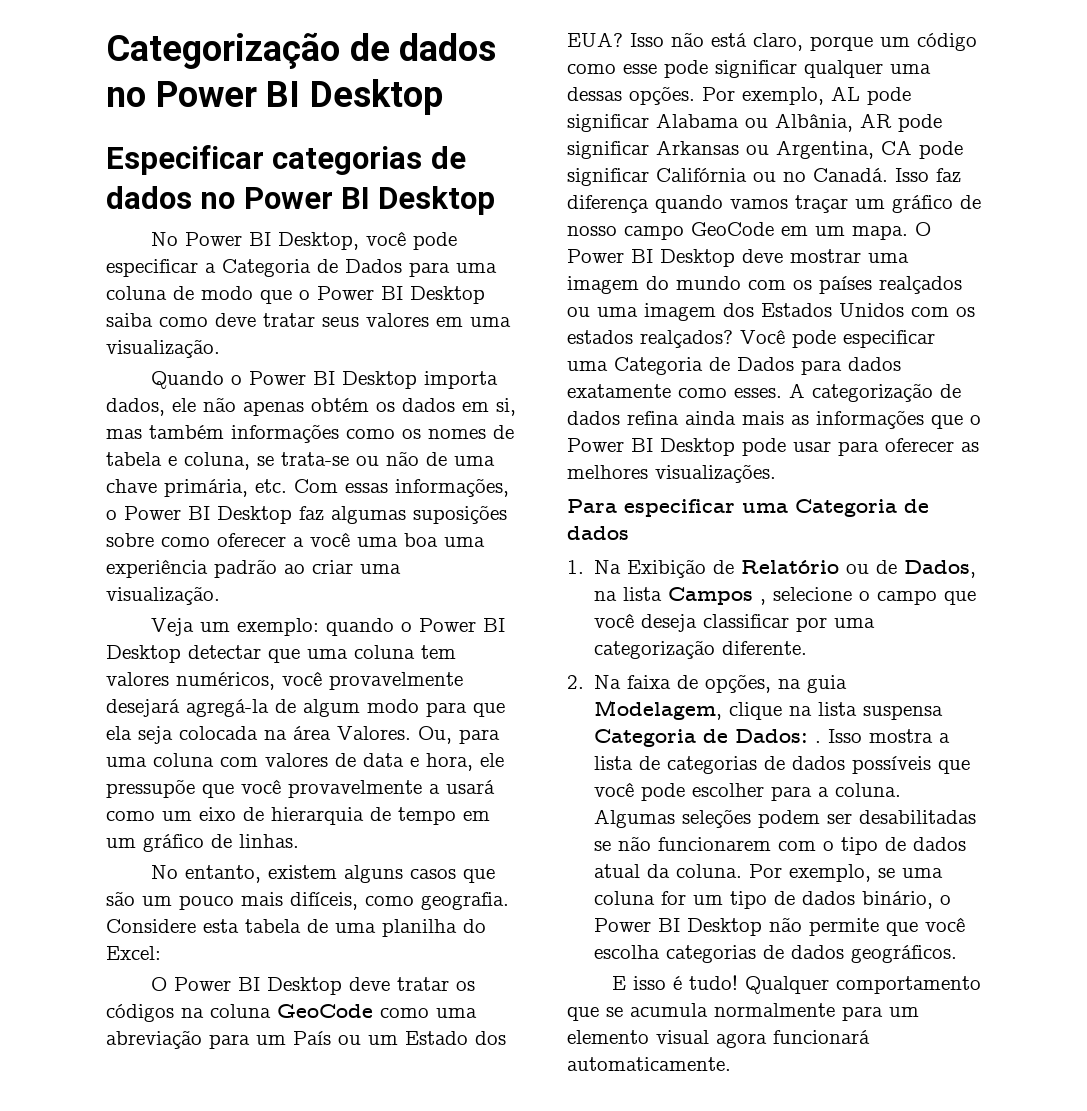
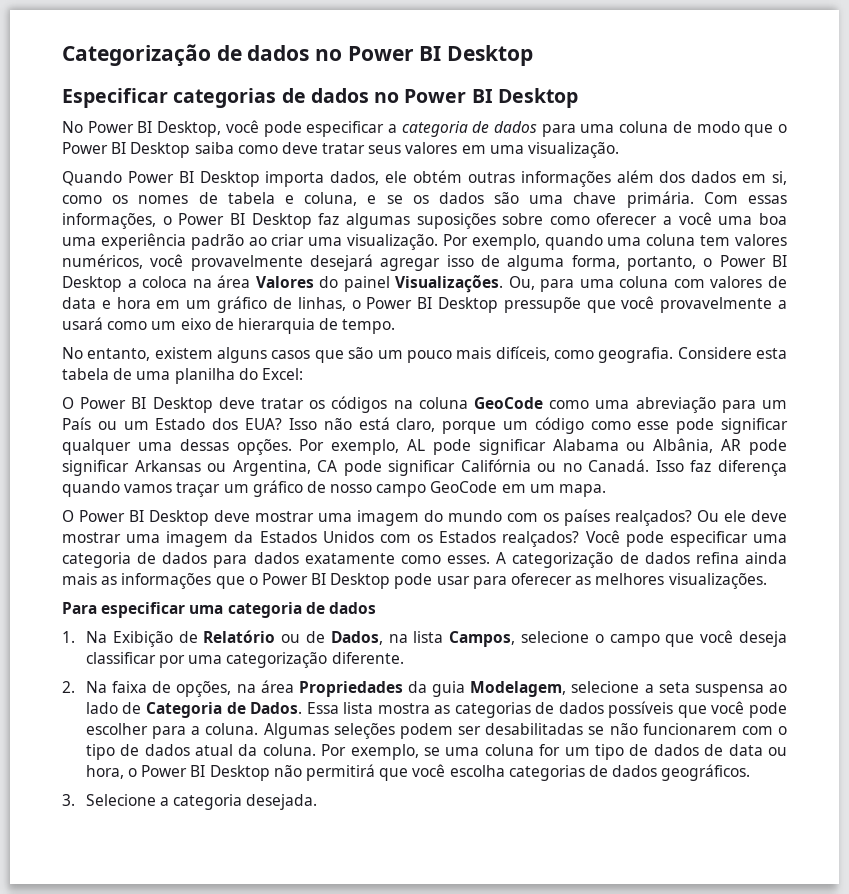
- No Power BI Desktop, você pode especificar a Categoria de Dados para uma coluna de modo que o Power BI Desktop saiba como deve tratar seus valores em uma visualização.
+ No Power BI Desktop, você pode especificar a categoria de dados para uma coluna de modo que o Power BI Desktop saiba como deve tratar seus valores em uma visualização.
- Quando o Power BI Desktop importa dados, ele não apenas obtém os dados em si, mas também informações como os nomes de tabela e coluna, se trata-se ou não de uma chave primária, etc. Com essas informações, o Power BI Desktop faz algumas suposições sobre como oferecer a você uma boa uma experiência padrão ao criar uma visualização.
- Veja um exemplo: quando o Power BI Desktop detectar que uma coluna tem valores numéricos, você provavelmente desejará agregá-la de algum modo para que ela seja colocada na área Valores.
+ Quando Power BI Desktop importa dados, ele obtém outras informações além dos dados em si, como os nomes de tabela e coluna, e se os dados são uma chave primária. Com essas informações, o Power BI Desktop faz algumas suposições sobre como oferecer a você uma boa uma experiência padrão ao criar uma visualização. Por exemplo, quando uma coluna tem valores numéricos, você provavelmente desejará agregar isso de alguma forma, portanto, o Power BI Desktop a coloca na área Valores do painel Visualizações.
- Ou, para uma coluna com valores de data e hora, ele pressupõe que você provavelmente a usará como um eixo de hierarquia de tempo em um gráfico de linhas.
+ Ou, para uma coluna com valores de data e hora em um gráfico de linhas, o Power BI Desktop pressupõe que você provavelmente a usará como um eixo de hierarquia de tempo.
- Isso faz diferença quando vamos traçar um gráfico de nosso campo GeoCode em um mapa. O Power BI Desktop deve mostrar uma imagem do mundo com os países realçados ou uma imagem dos Estados Unidos com os estados realçados?
+ Isso faz diferença quando vamos traçar um gráfico de nosso campo GeoCode em um mapa.
+ O Power BI Desktop deve mostrar uma imagem do mundo com os países realçados? Ou ele deve mostrar uma imagem da Estados Unidos com os Estados realçados?
- Você pode especificar uma Categoria de Dados para dados exatamente como esses.
+ Você pode especificar uma categoria de dados para dados exatamente como esses.
- Para especificar uma Categoria de dados
+ Para especificar uma categoria de dados
- 1. Na Exibição de Relatório ou de Dados, na lista Campos , selecione o campo que você deseja classificar por uma categorização diferente.
+ 1. Na Exibição de Relatório ou de Dados, na lista Campos, selecione o campo que você deseja classificar por uma categorização diferente.
- 2. Na faixa de opções, na guia Modelagem, clique na lista suspensa Categoria de Dados: . Isso mostra a lista de categorias de dados possíveis que você pode escolher para a coluna.
+ 2. Na faixa de opções, na área Propriedades da guia Modelagem, selecione a seta suspensa ao lado de Categoria de Dados. Essa lista mostra as categorias de dados possíveis que você pode escolher para a coluna.
- Por exemplo, se uma coluna for um tipo de dados binário, o Power BI Desktop não permite que você escolha categorias de dados geográficos.
+ Por exemplo, se uma coluna for um tipo de dados de data ou hora, o Power BI Desktop não permitirá que você escolha categorias de dados geográficos.
- E isso é tudo! Qualquer comportamento que se acumula normalmente para um elemento visual agora funcionará automaticamente.
+ 3. Selecione a categoria desejada.

